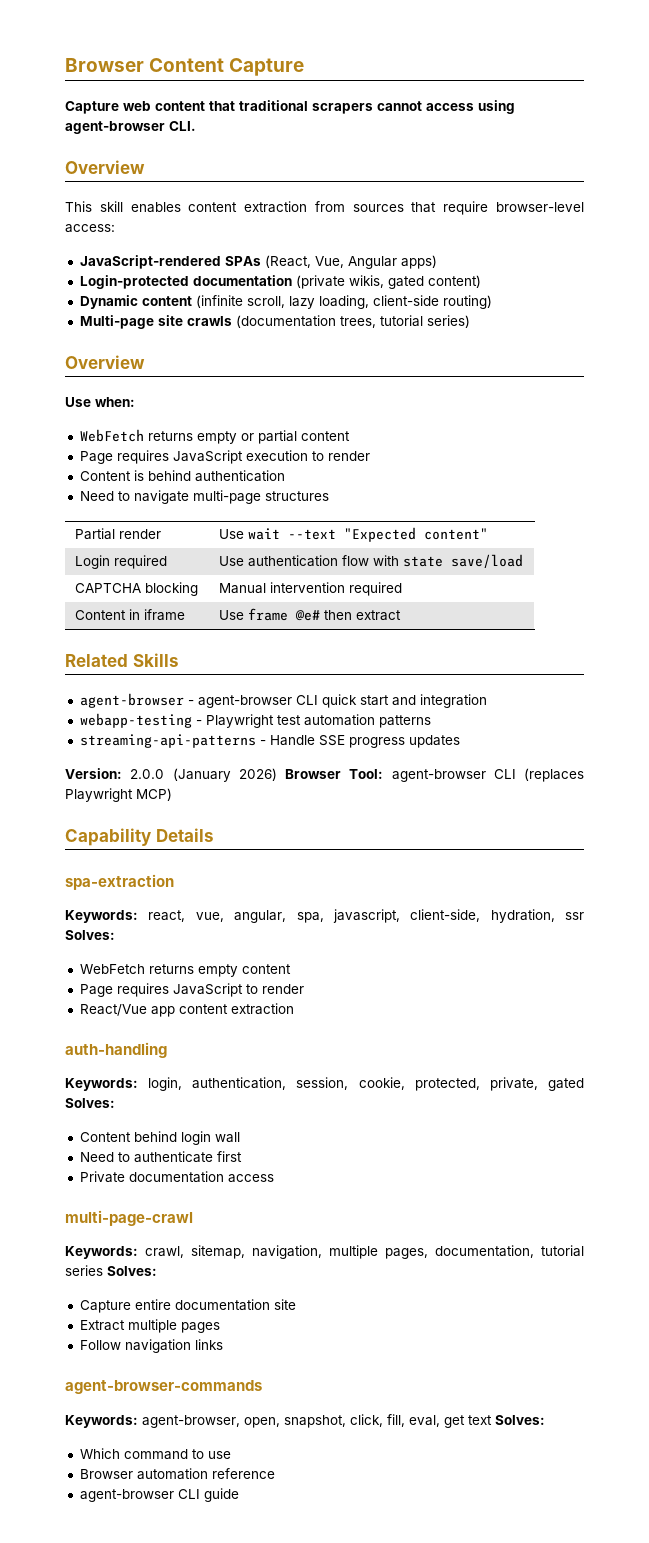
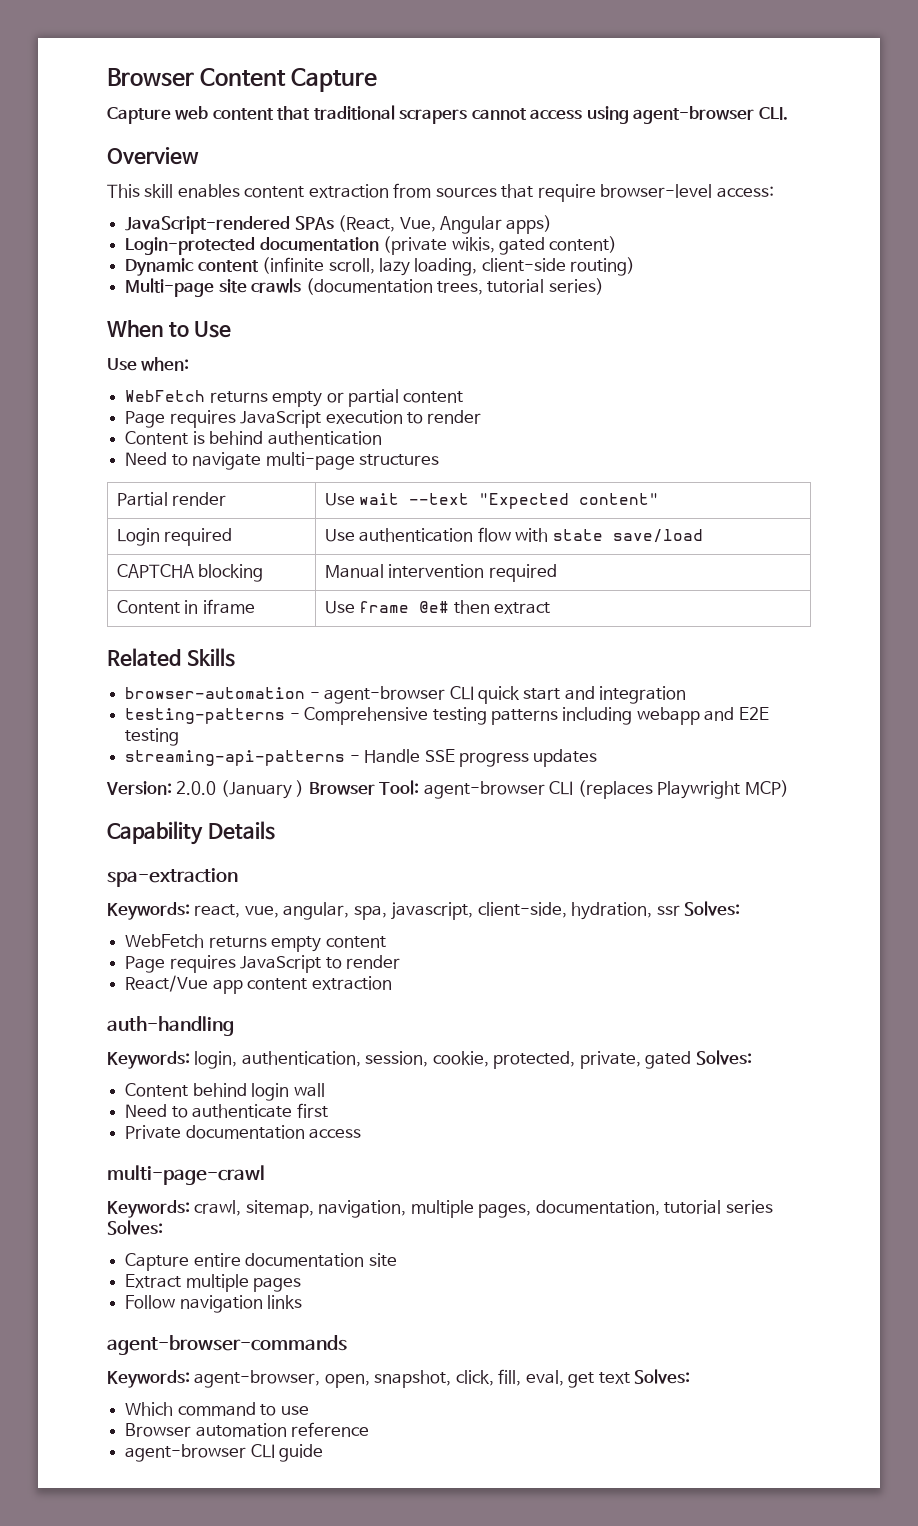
  Multi-page site crawls (documentation trees, tutorial series)
- Overview
+ When to Use
- agent-browser - agent-browser CLI quick start and integration
+ browser-automation - agent-browser CLI quick start and integration
- webapp-testing - Playwright test automation patterns
+ testing-patterns - Comprehensive testing patterns including webapp and E2E testing
- Version: 2.0.0 (January 2026) Browser Tool: agent-browser CLI (replaces Playwright MCP)
+ Version: 2.0.0 (January ) Browser Tool: agent-browser CLI (replaces Playwright MCP)

